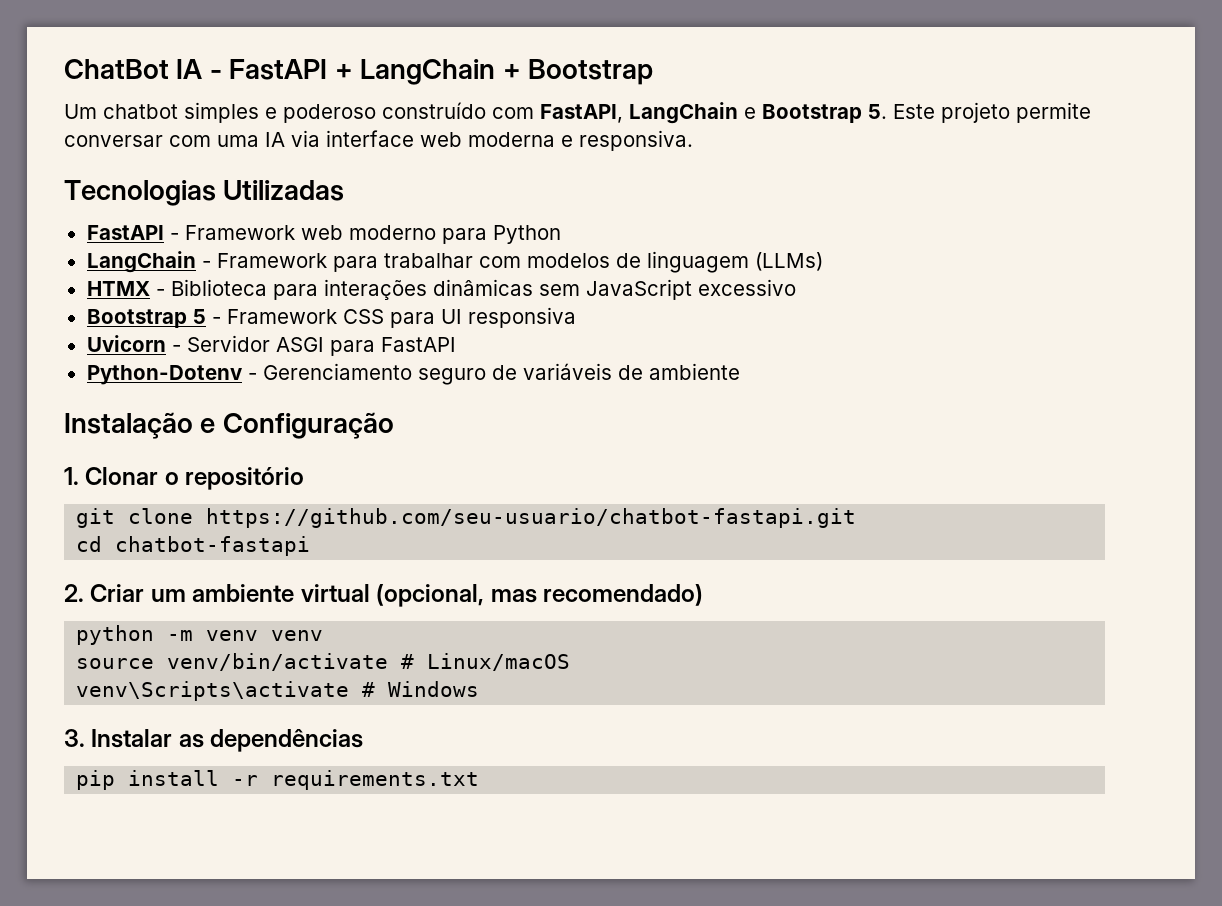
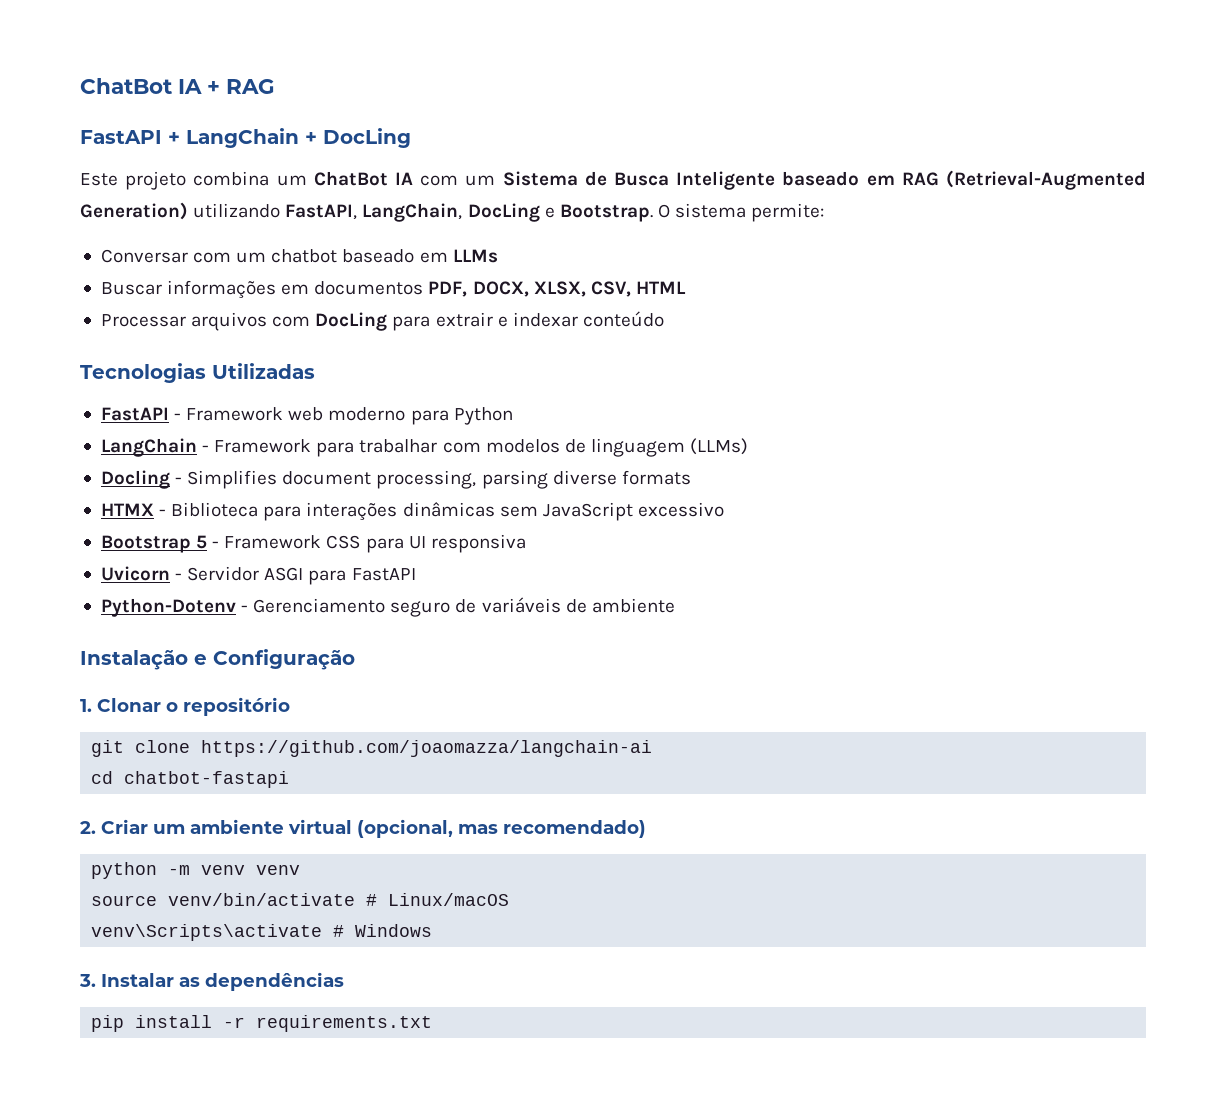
- ChatBot IA - FastAPI + LangChain + Bootstrap
- Um chatbot simples e poderoso construído com FastAPI, LangChain e Bootstrap 5. Este projeto permite conversar com uma IA via interface web moderna e responsiva.
+ ChatBot IA + RAG
+ FastAPI + LangChain + DocLing
+ Este projeto combina um ChatBot IA com um Sistema de Busca Inteligente baseado em RAG (Retrieval-Augmented Generation) utilizando FastAPI, LangChain, DocLing e Bootstrap. O sistema permite:
+ Conversar com um chatbot baseado em LLMs
+ Buscar informações em documentos PDF, DOCX, XLSX, CSV, HTML
+ Processar arquivos com DocLing para extrair e indexar conteúdo
+ Docling - Simplifies document processing, parsing diverse formats
- git clone https://github.com/seu-usuario/chatbot-fastapi.git
+ git clone https://github.com/joaomazza/langchain-ai

